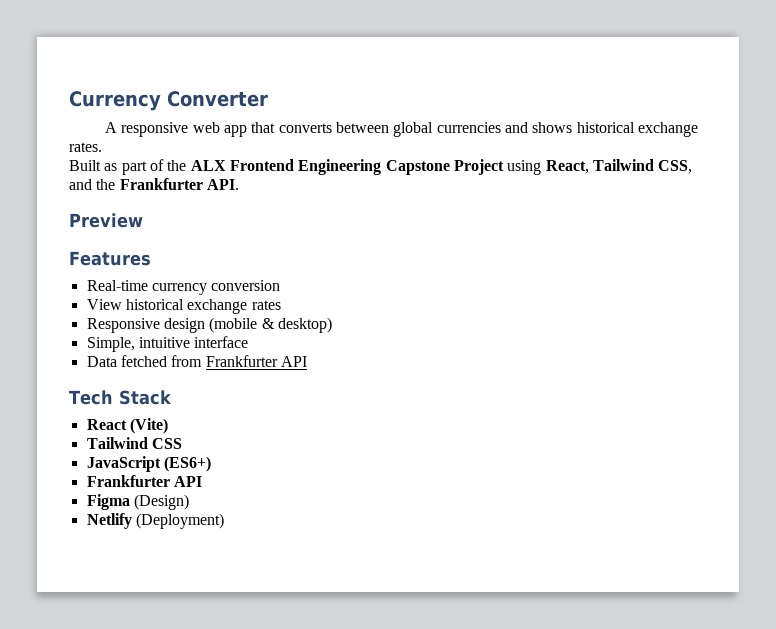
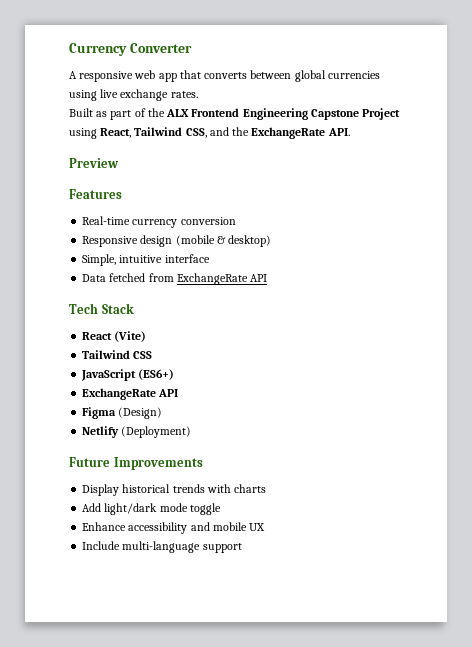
- A responsive web app that converts between global currencies and shows historical exchange rates.
+ A responsive web app that converts between global currencies using live exchange rates.
- Built as part of the ALX Frontend Engineering Capstone Project using React, Tailwind CSS, and the Frankfurter API.
+ Built as part of the ALX Frontend Engineering Capstone Project using React, Tailwind CSS, and the ExchangeRate API.
- View historical exchange rates
- Data fetched from Frankfurter API
+ Data fetched from ExchangeRate API
  JavaScript (ES6+)
- Frankfurter API
+ ExchangeRate API
+ Future Improvements
+ Display historical trends with charts
+ Add light/dark mode toggle
+ Enhance accessibility and mobile UX
+ Include multi-language support

